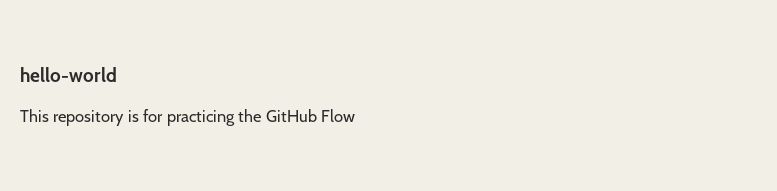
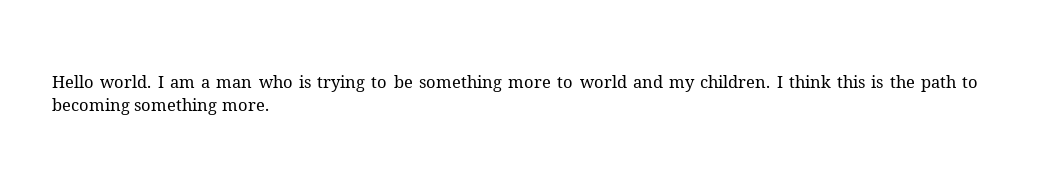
- hello-world
- This repository is for practicing the GitHub Flow
+ Hello world. I am a man who is trying to be something more to world and my children. I think this is the path to becoming something more.

